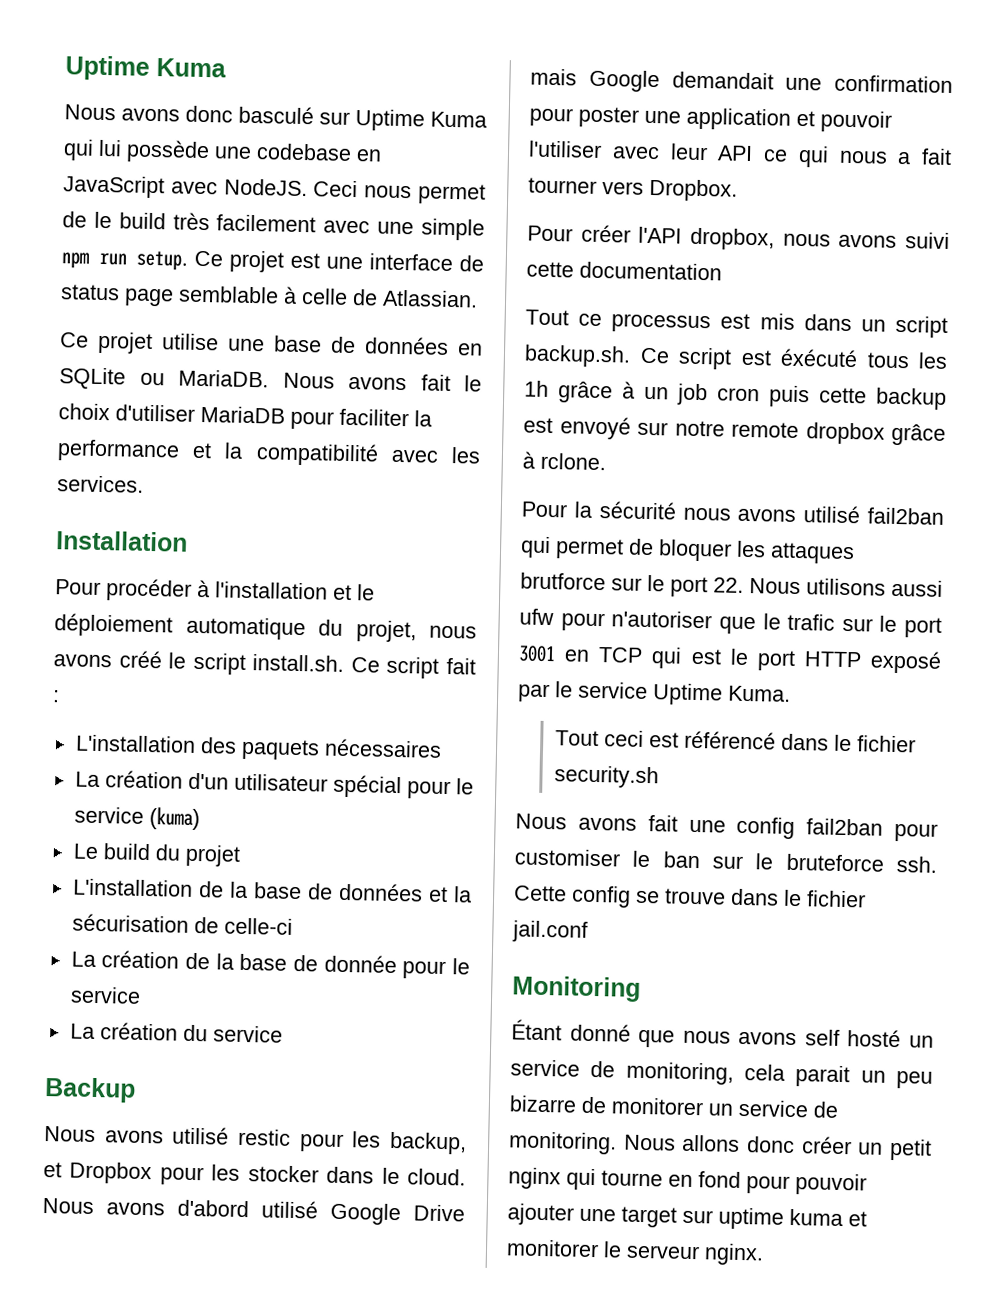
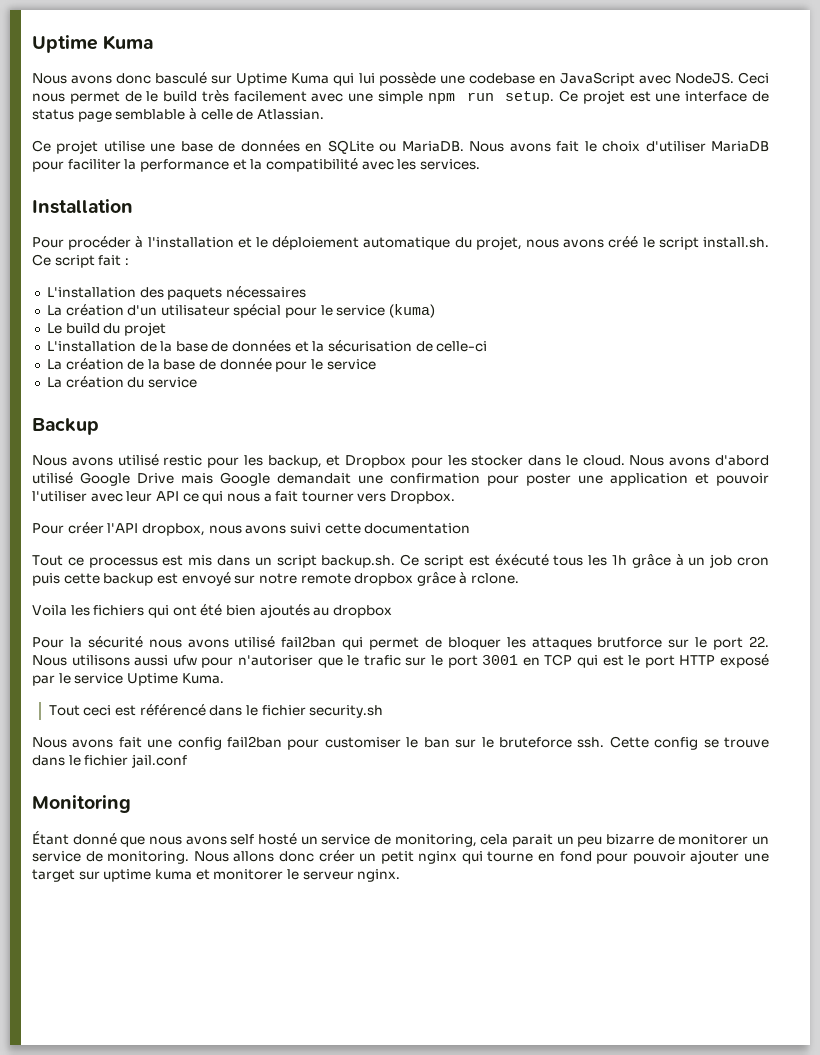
+ Voila les fichiers qui ont été bien ajoutés au dropbox

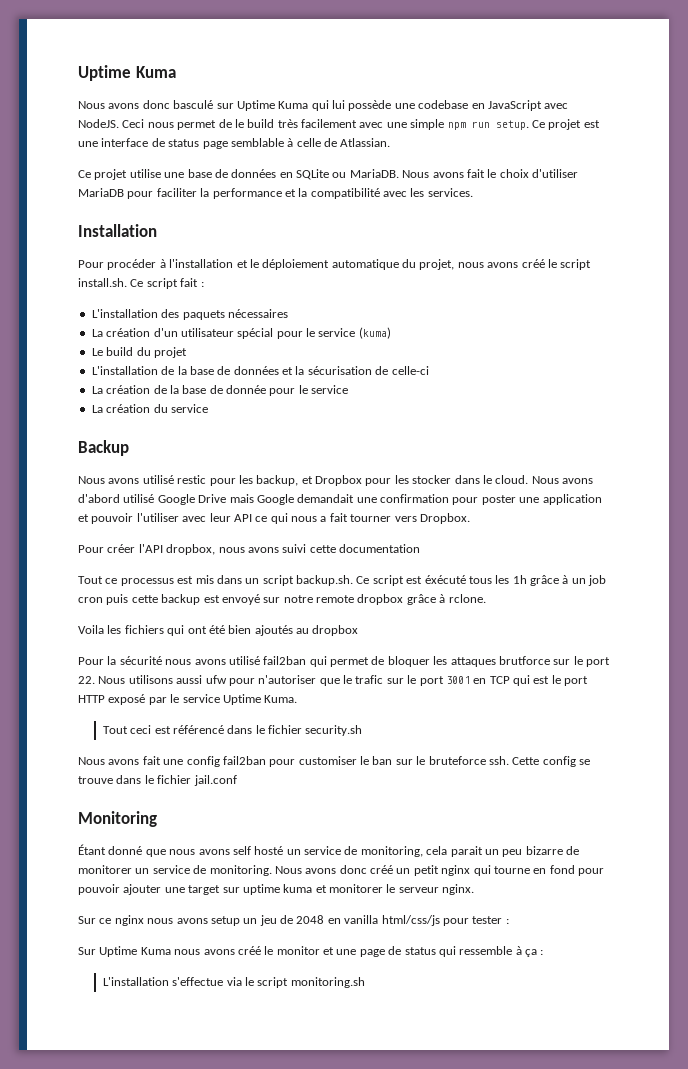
- Nous allons donc créer un petit nginx qui tourne en fond pour pouvoir ajouter une target sur uptime kuma et monitorer le serveur nginx.
+ Nous avons donc créé un petit nginx qui tourne en fond pour pouvoir ajouter une target sur uptime kuma et monitorer le serveur nginx.
+ Sur ce nginx nous avons setup un jeu de 2048 en vanilla html/css/js pour tester :
+ Sur Uptime Kuma nous avons créé le monitor et une page de status qui ressemble à ça :
+ L'installation s'effectue via le script monitoring.sh

